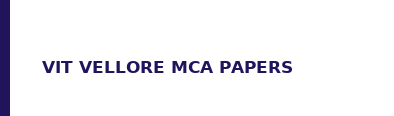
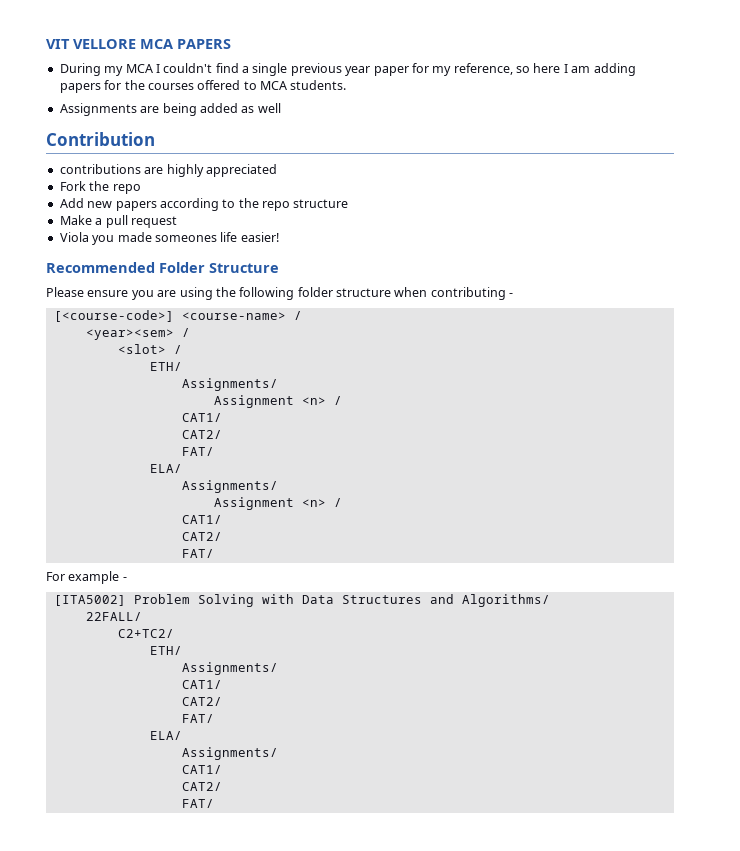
+ During my MCA I couldn't find a single previous year paper for my reference, so here I am adding papers for the courses offered to MCA students.
+ Assignments are being added as well
+ Contribution
+ contributions are highly appreciated
+ Fork the repo
+ Add new papers according to the repo structure
+ Make a pull request
+ Viola you made someones life easier!
+ Recommended Folder Structure
+ Please ensure you are using the following folder structure when contributing -
+ [<course-code>] <course-name> /
+ <year><sem> /
+ <slot> /
+ ETH/
+ Assignments/
+ Assignment <n> /
+ CAT1/
+ CAT2/
+ FAT/
+ ELA/
+ Assignments/
+ Assignment <n> /
+ CAT1/
+ CAT2/
+ FAT/
+ For example -
+ [ITA5002] Problem Solving with Data Structures and Algorithms/
+ 22FALL/
+ C2+TC2/
+ ETH/
+ Assignments/
+ CAT1/
+ CAT2/
+ FAT/
+ ELA/
+ Assignments/
+ CAT1/
+ CAT2/
+ FAT/

